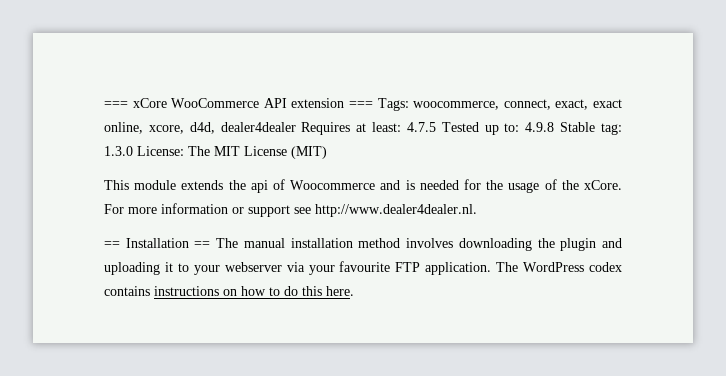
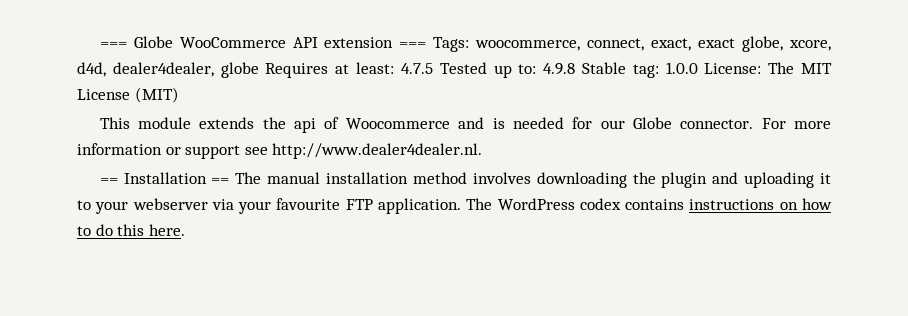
- === xCore WooCommerce API extension === Tags: woocommerce, connect, exact, exact online, xcore, d4d, dealer4dealer Requires at least: 4.7.5 Tested up to: 4.9.8 Stable tag: 1.3.0 License: The MIT License (MIT)
+ === Globe WooCommerce API extension === Tags: woocommerce, connect, exact, exact globe, xcore, d4d, dealer4dealer, globe Requires at least: 4.7.5 Tested up to: 4.9.8 Stable tag: 1.0.0 License: The MIT License (MIT)
- This module extends the api of Woocommerce and is needed for the usage of the xCore.
+ This module extends the api of Woocommerce and is needed for our Globe connector.

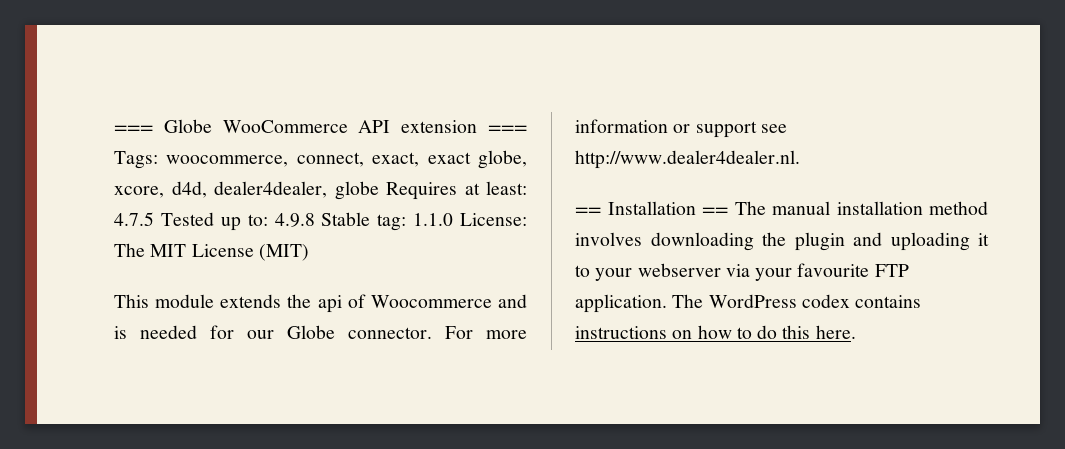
- === Globe WooCommerce API extension === Tags: woocommerce, connect, exact, exact globe, xcore, d4d, dealer4dealer, globe Requires at least: 4.7.5 Tested up to: 4.9.8 Stable tag: 1.0.0 License: The MIT License (MIT)
+ === Globe WooCommerce API extension === Tags: woocommerce, connect, exact, exact globe, xcore, d4d, dealer4dealer, globe Requires at least: 4.7.5 Tested up to: 4.9.8 Stable tag: 1.1.0 License: The MIT License (MIT)

